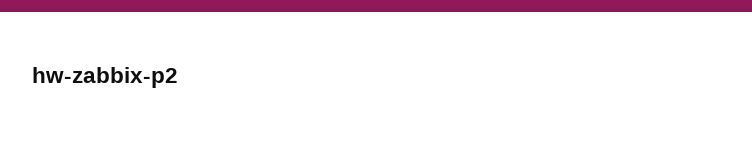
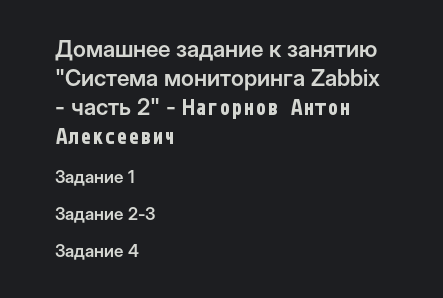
- hw-zabbix-p2
+ Домашнее задание к занятию "Система мониторинга Zabbix - часть 2" - Нагорнов Антон Алексеевич
+ Задание 1
+ Задание 2-3
+ Задание 4

